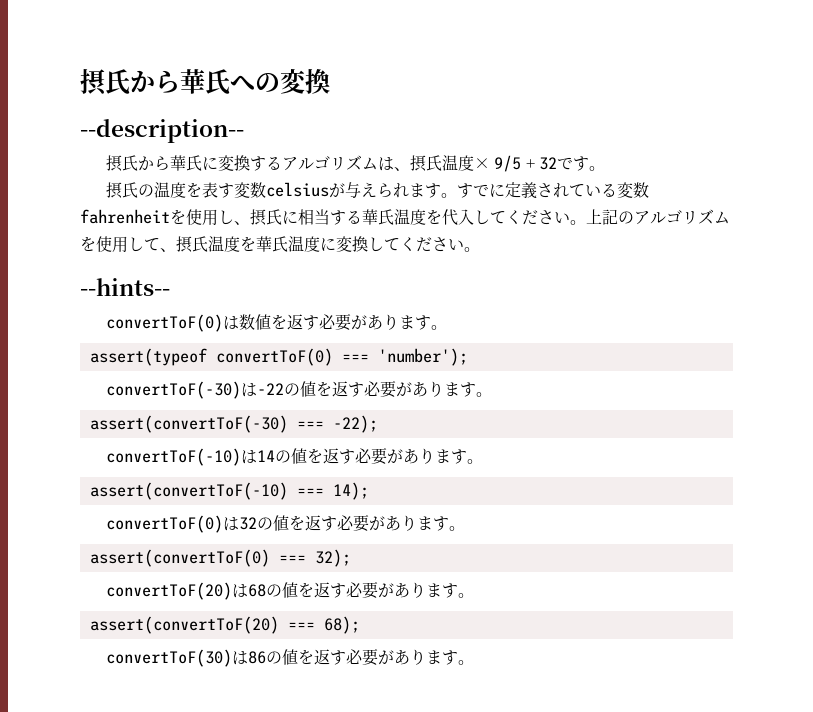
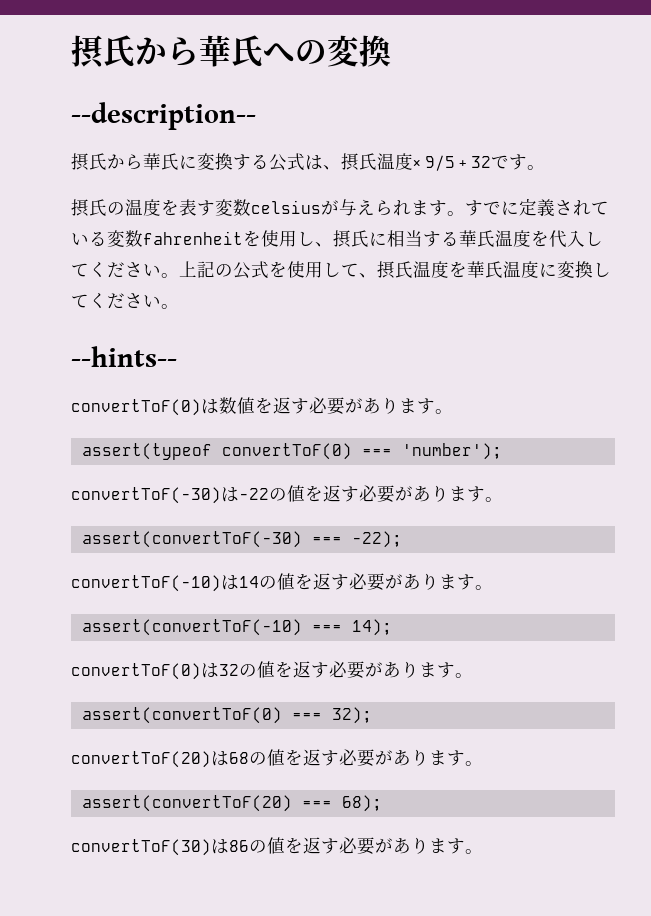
- 摂氏から華氏に変換するアルゴリズムは、摂氏温度× 9/5 + 32です。
+ 摂氏から華氏に変換する公式は、摂氏温度× 9/5 + 32です。
- 上記のアルゴリズムを使用して、摂氏温度を華氏温度に変換してください。
+ 上記の公式を使用して、摂氏温度を華氏温度に変換してください。

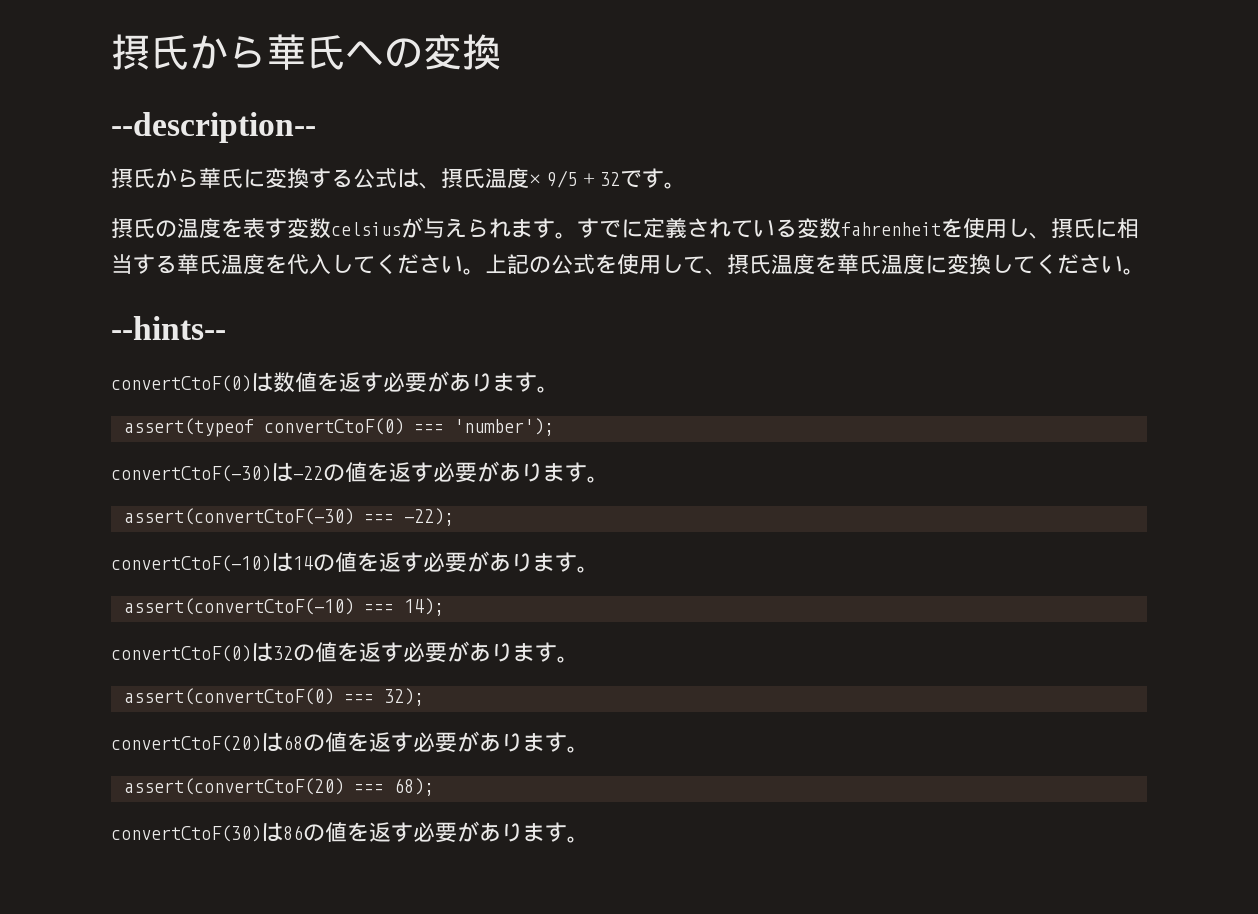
- convertToF(0)は数値を返す必要があります。
+ convertCtoF(0)は数値を返す必要があります。
- assert(typeof convertToF(0) === 'number');
+ assert(typeof convertCtoF(0) === 'number');
- convertToF(-30)は-22の値を返す必要があります。
+ convertCtoF(-30)は-22の値を返す必要があります。
- assert(convertToF(-30) === -22);
+ assert(convertCtoF(-30) === -22);
- convertToF(-10)は14の値を返す必要があります。
+ convertCtoF(-10)は14の値を返す必要があります。
- assert(convertToF(-10) === 14);
+ assert(convertCtoF(-10) === 14);
- convertToF(0)は32の値を返す必要があります。
+ convertCtoF(0)は32の値を返す必要があります。
- assert(convertToF(0) === 32);
+ assert(convertCtoF(0) === 32);
- convertToF(20)は68の値を返す必要があります。
+ convertCtoF(20)は68の値を返す必要があります。
- assert(convertToF(20) === 68);
+ assert(convertCtoF(20) === 68);
- convertToF(30)は86の値を返す必要があります。
+ convertCtoF(30)は86の値を返す必要があります。

